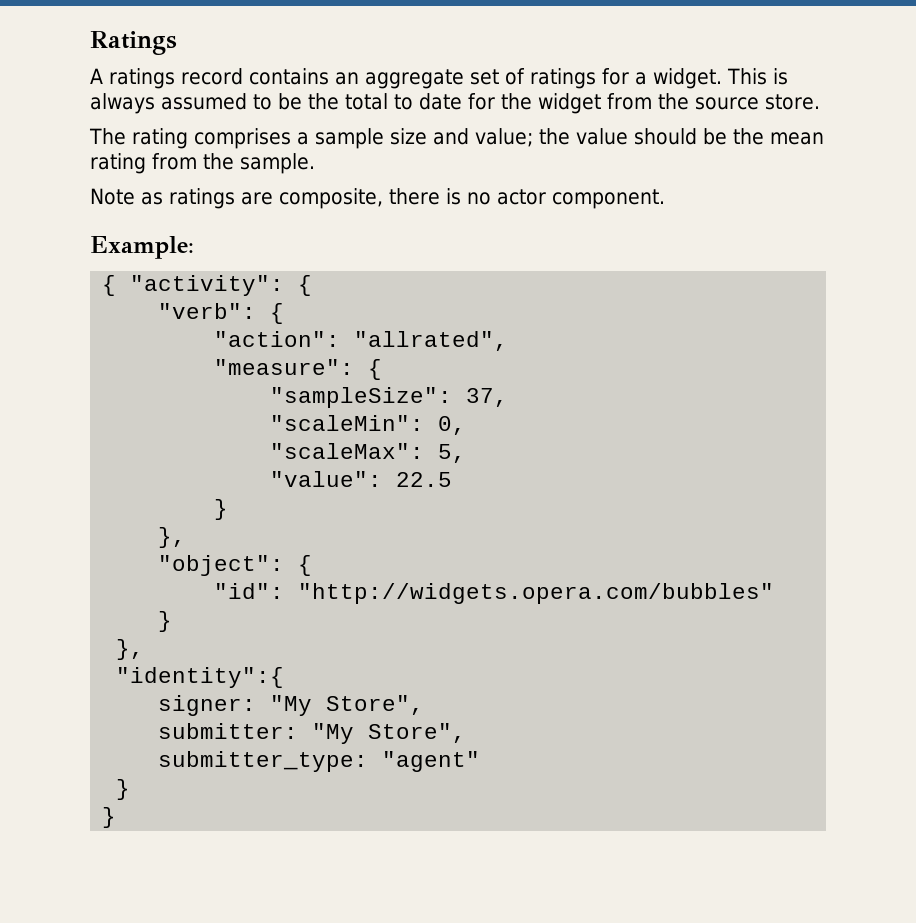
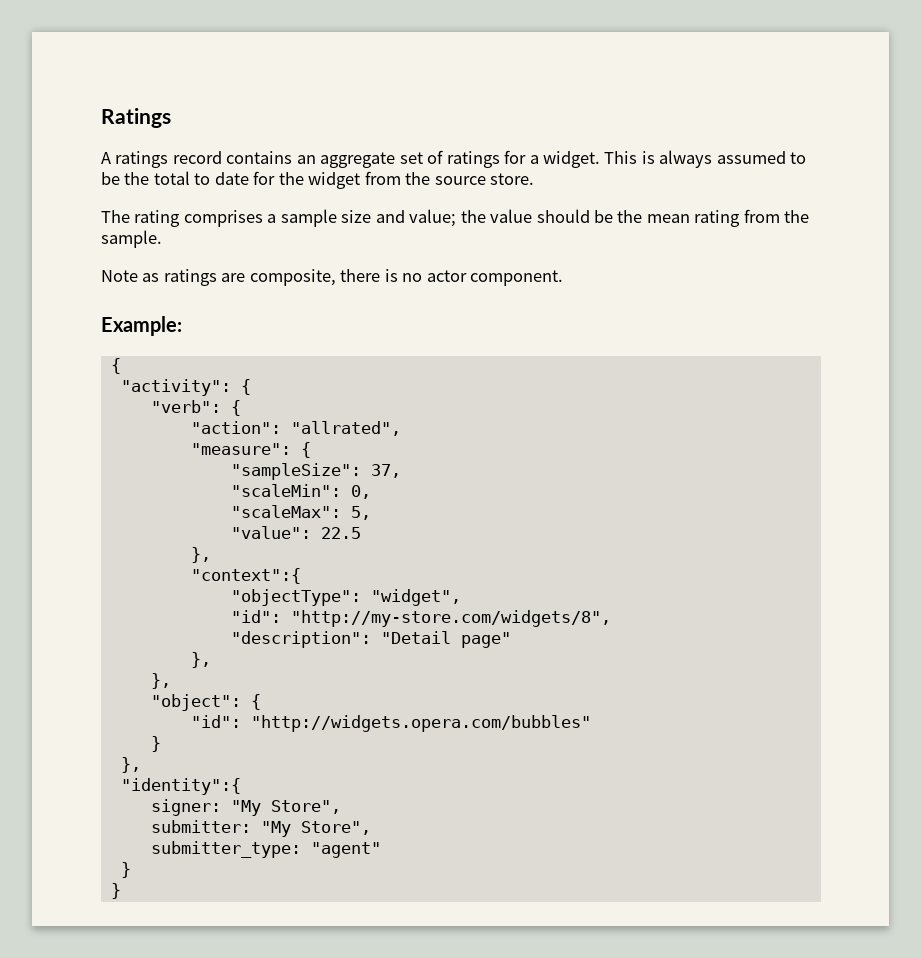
  Example:
- { "activity": {
+ {
+ "activity": {
  "value": 22.5
- }
+ },
+ "context":{
+ "objectType": "widget",
+ "id": "http://my-store.com/widgets/8",
+ "description": "Detail page"
+ },

